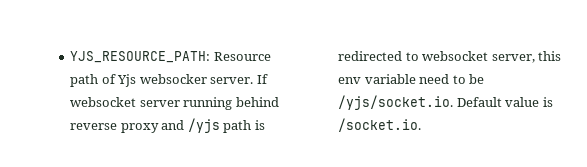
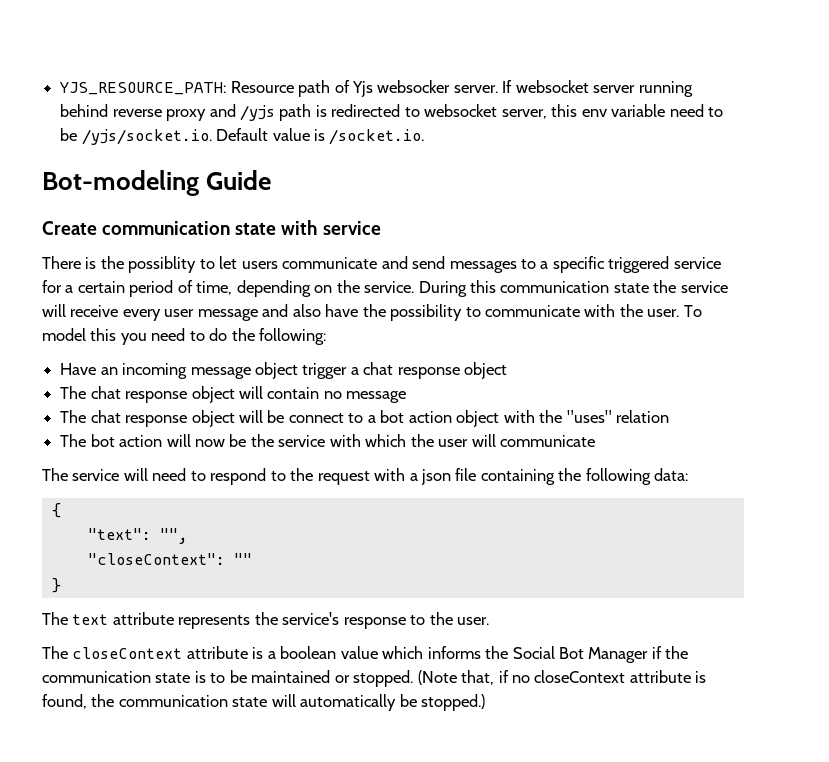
+ Bot-modeling Guide
+ Create communication state with service
+ There is the possiblity to let users communicate and send messages to a specific triggered service for a certain period of time, depending on the service. During this communication state the service will receive every user message and also have the possibility to communicate with the user. To model this you need to do the following:
+ Have an incoming message object trigger a chat response object
+ The chat response object will contain no message
+ The chat response object will be connect to a bot action object with the "uses" relation
+ The bot action will now be the service with which the user will communicate
+ The service will need to respond to the request with a json file containing the following data:
+ {
+ "text": "",
+ "closeContext": ""
+ }
+ The text attribute represents the service's response to the user.
+ The closeContext attribute is a boolean value which informs the Social Bot Manager if the communication state is to be maintained or stopped. (Note that, if no closeContext attribute is found, the communication state will automatically be stopped.)

